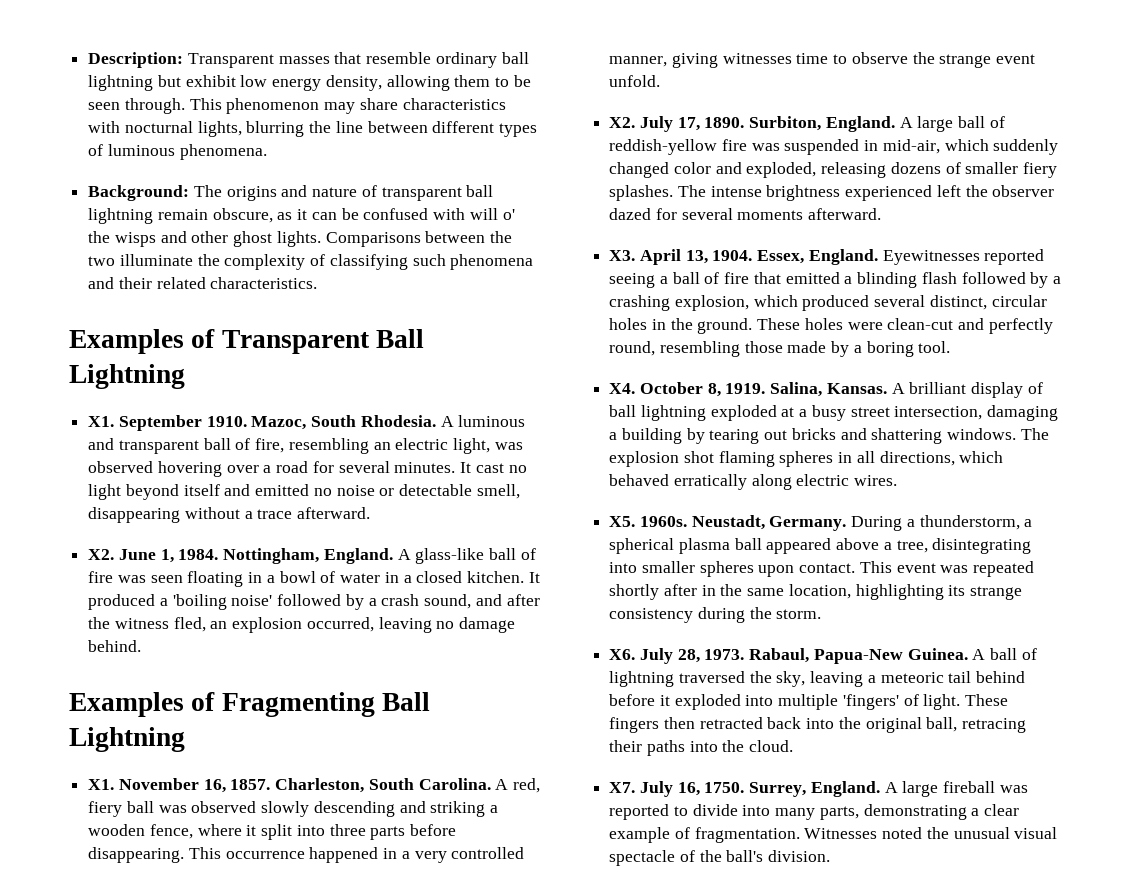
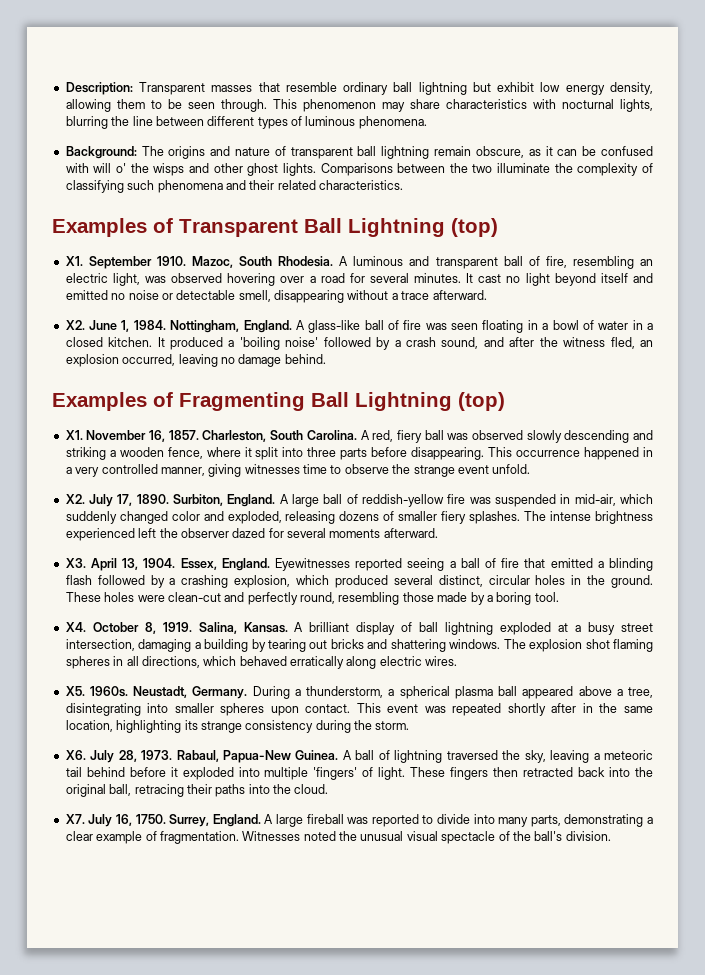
- Examples of Transparent Ball Lightning
+ Examples of Transparent Ball Lightning (top)
- Examples of Fragmenting Ball Lightning
+ Examples of Fragmenting Ball Lightning (top)

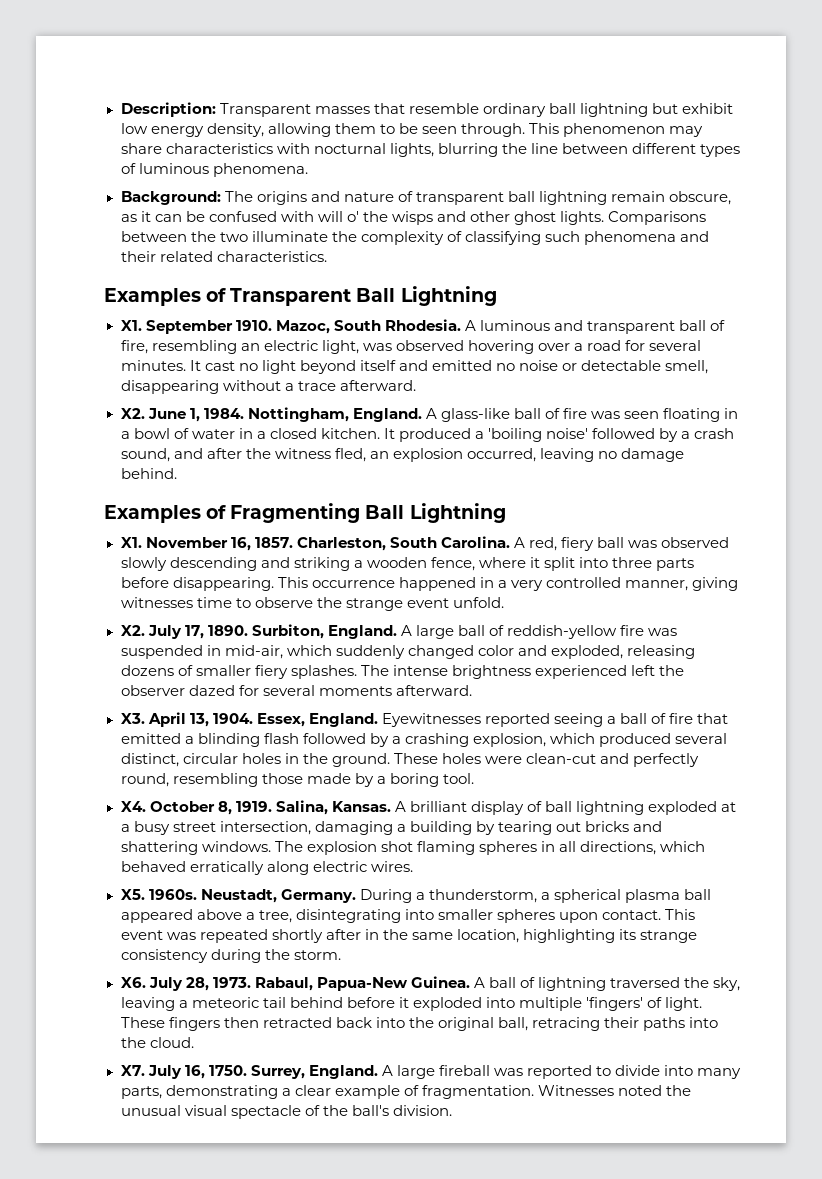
- Examples of Transparent Ball Lightning (top)
+ Examples of Transparent Ball Lightning
- Examples of Fragmenting Ball Lightning (top)
+ Examples of Fragmenting Ball Lightning

